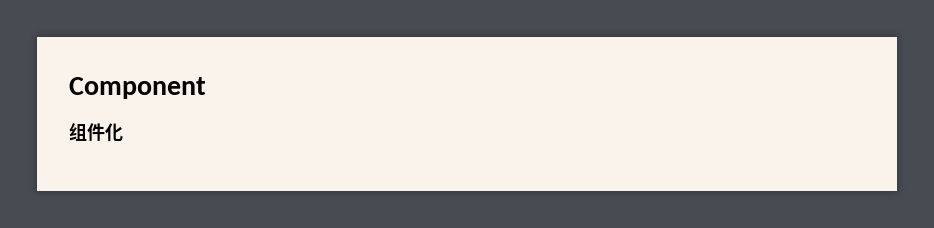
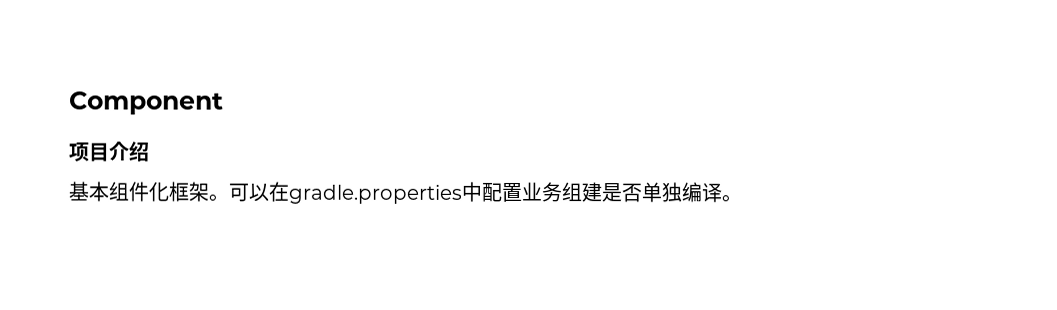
- 组件化
+ 项目介绍
+ 基本组件化框架。可以在gradle.properties中配置业务组建是否单独编译。

